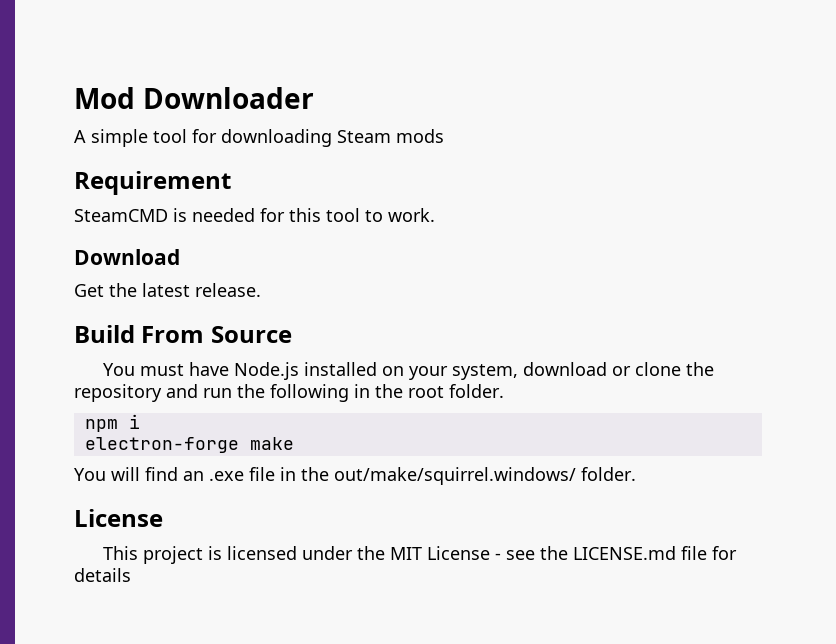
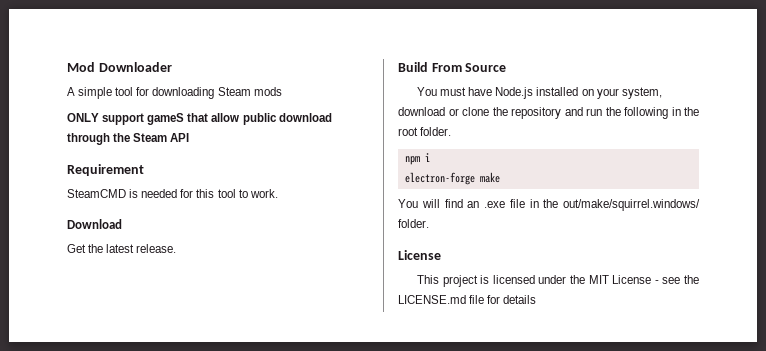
+ ONLY support gameS that allow public download through the Steam API

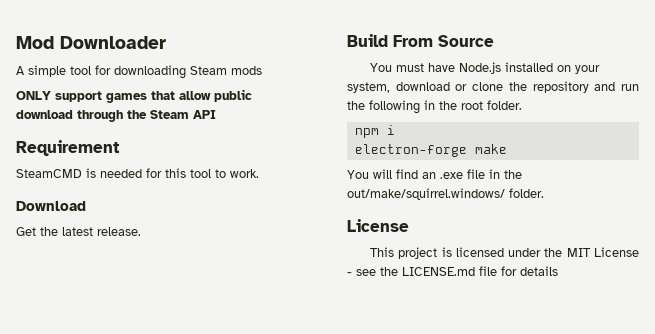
- ONLY support gameS that allow public download through the Steam API
+ ONLY support games that allow public download through the Steam API

